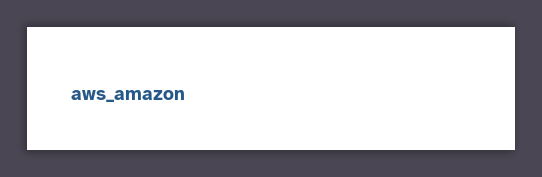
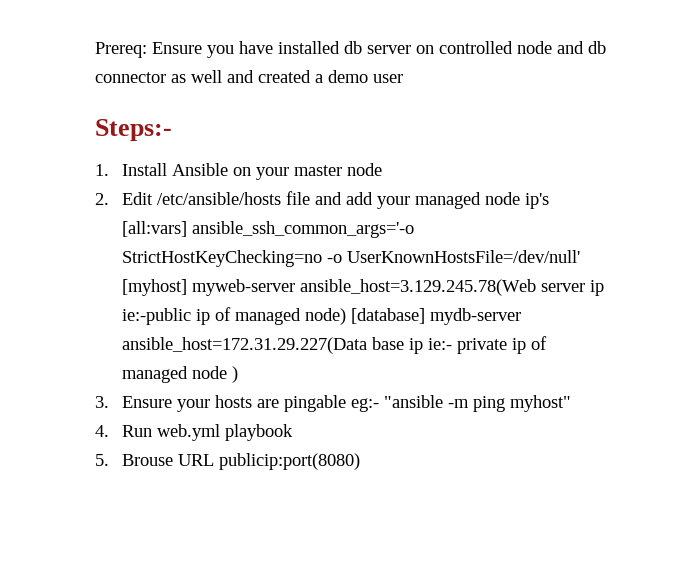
- aws_amazon
+ Prereq: Ensure you have installed db server on controlled node and db connector as well and created a demo user
+ Steps:-
+ 1. Install Ansible on your master node
+ 2. Edit /etc/ansible/hosts file and add your managed node ip's [all:vars] ansible_ssh_common_args='-o StrictHostKeyChecking=no -o UserKnownHostsFile=/dev/null' [myhost] myweb-server ansible_host=3.129.245.78(Web server ip ie:-public ip of managed node) [database] mydb-server ansible_host=172.31.29.227(Data base ip ie:- private ip of managed node )
+ 3. Ensure your hosts are pingable eg:- "ansible -m ping myhost"
+ 4. Run web.yml playbook
+ 5. Brouse URL publicip:port(8080)

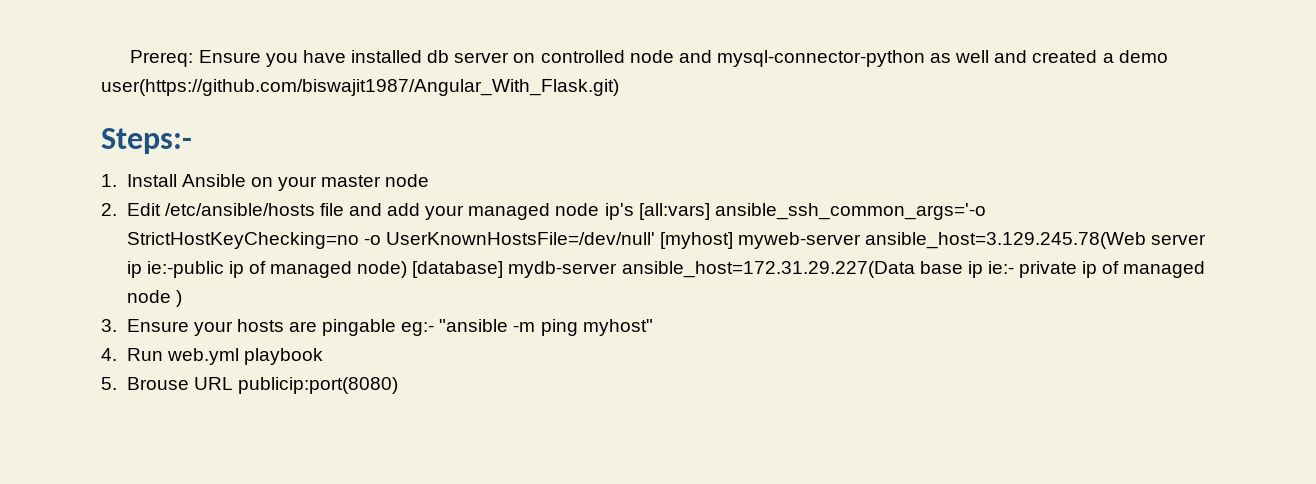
- Prereq: Ensure you have installed db server on controlled node and db connector as well and created a demo user
+ Prereq: Ensure you have installed db server on controlled node and mysql-connector-python as well and created a demo user(https://github.com/biswajit1987/Angular_With_Flask.git)

